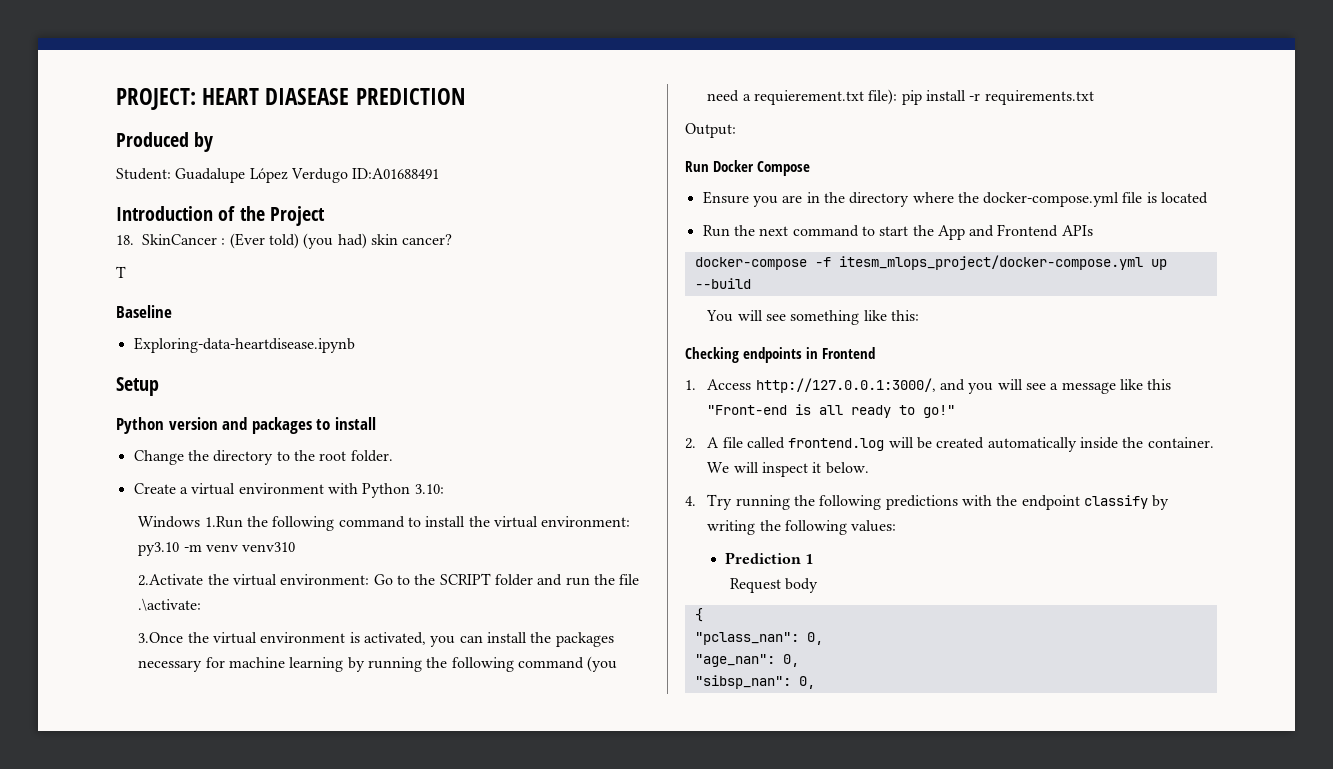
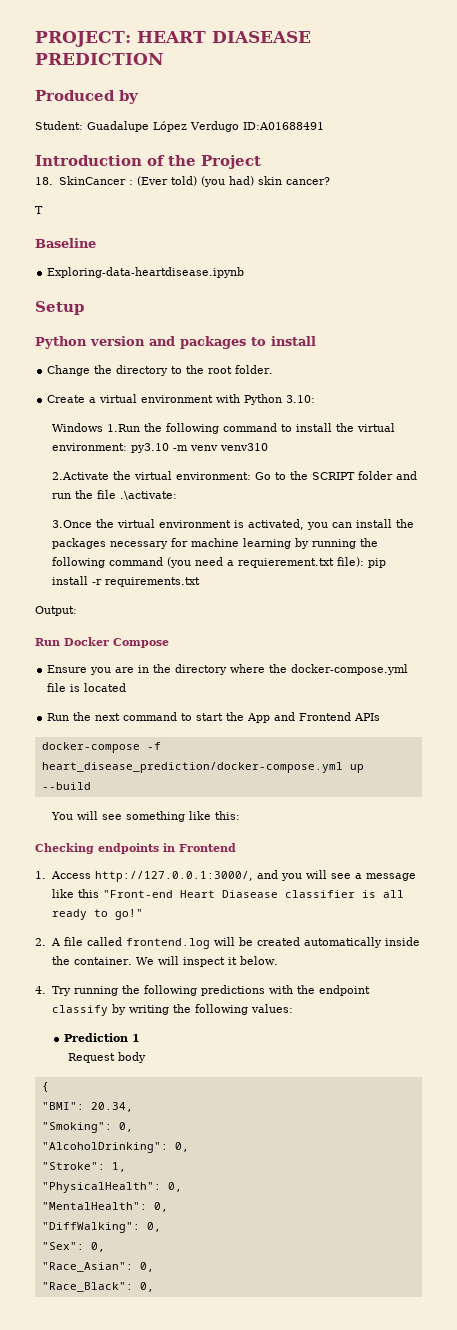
- docker-compose -f itesm_mlops_project/docker-compose.yml up --build
+ docker-compose -f heart_disease_prediction/docker-compose.yml up --build
- 1. Access http://127.0.0.1:3000/, and you will see a message like this "Front-end is all ready to go!"
+ 1. Access http://127.0.0.1:3000/, and you will see a message like this "Front-end Heart Diasease classifier is all ready to go!"
- "pclass_nan": 0,
- "age_nan": 0,
- "sibsp_nan": 0,
+ "BMI": 20.34,
+ "Smoking": 0,
+ "AlcoholDrinking": 0,
+ "Stroke": 1,
+ "PhysicalHealth": 0,
+ "MentalHealth": 0,
+ "DiffWalking": 0,
+ "Sex": 0,
+ "Race_Asian": 0,
+ "Race_Black": 0,

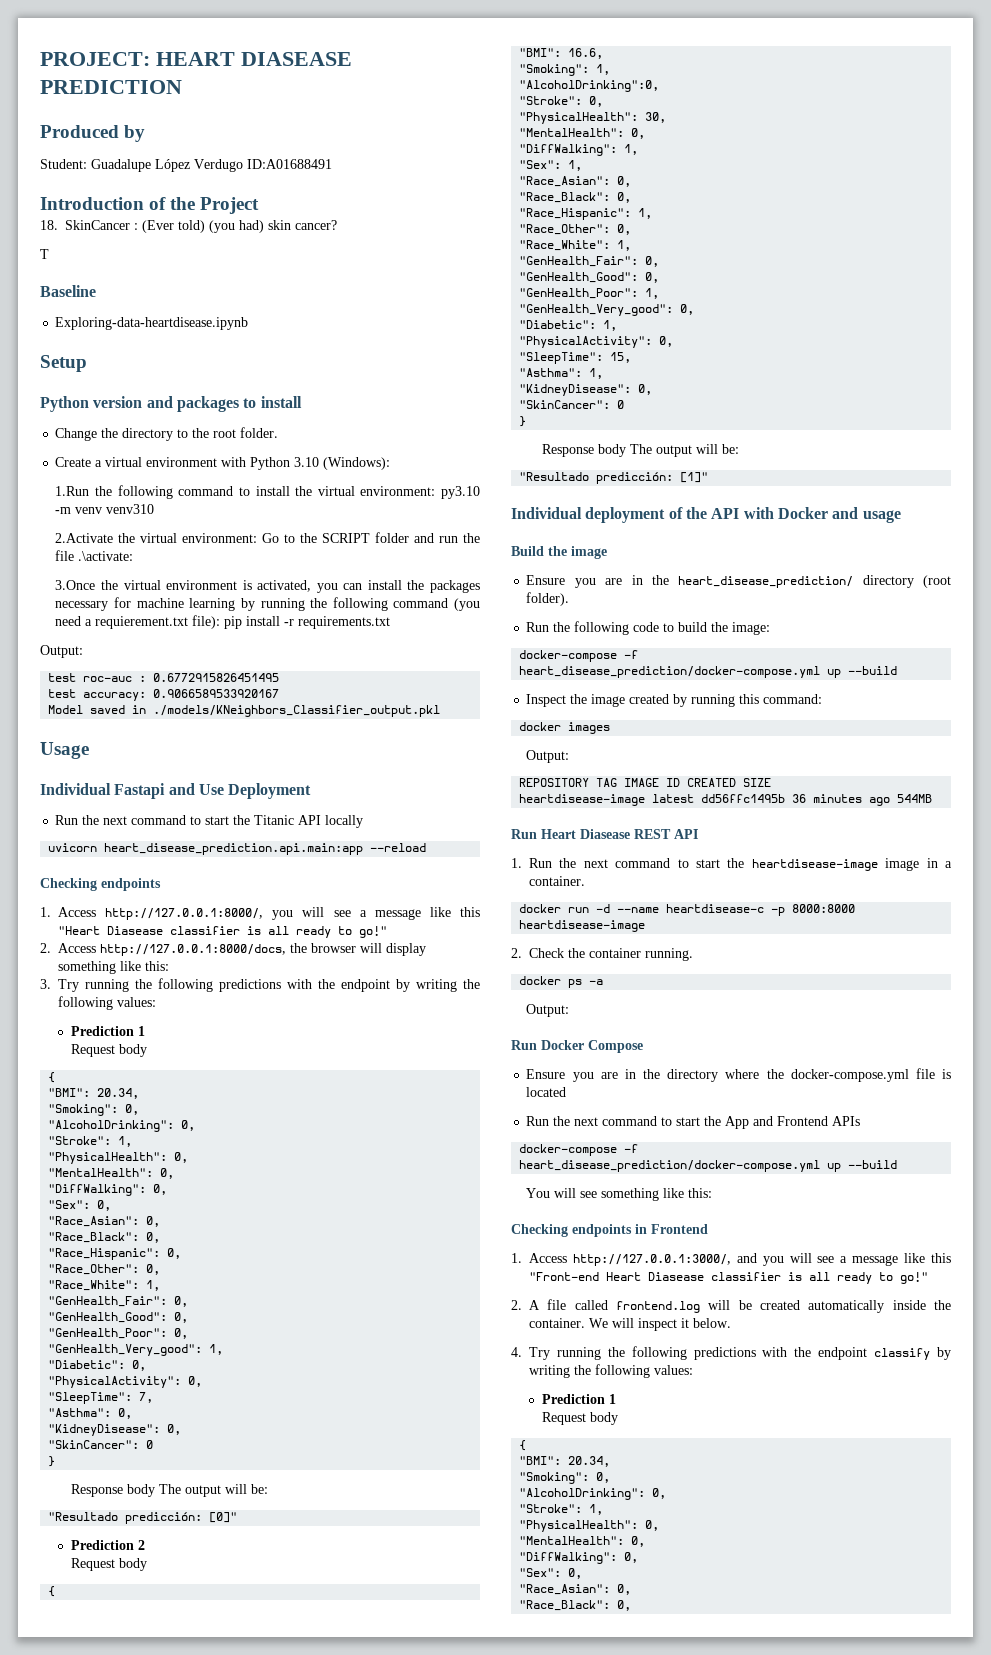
- Create a virtual environment with Python 3.10:
- Windows 1.Run the following command to install the virtual environment: py3.10 -m venv venv310
+ Create a virtual environment with Python 3.10 (Windows):
+ 1.Run the following command to install the virtual environment: py3.10 -m venv venv310
+ test roc-auc : 0.6772915826451495
+ test accuracy: 0.9066589533920167
+ Model saved in ./models/KNeighbors_Classifier_output.pkl
+ Usage
+ Individual Fastapi and Use Deployment
+ Run the next command to start the Titanic API locally
+ uvicorn heart_disease_prediction.api.main:app --reload
+ Checking endpoints
+ 1. Access http://127.0.0.1:8000/, you will see a message like this "Heart Diasease classifier is all ready to go!"
+ 2. Access http://127.0.0.1:8000/docs, the browser will display something like this:
+ 3. Try running the following predictions with the endpoint by writing the following values:
+ Prediction 1
+ Request body
+ {
+ "BMI": 20.34,
+ "Smoking": 0,
+ "AlcoholDrinking": 0,
+ "Stroke": 1,
+ "PhysicalHealth": 0,
+ "MentalHealth": 0,
+ "DiffWalking": 0,
+ "Sex": 0,
+ "Race_Asian": 0,
+ "Race_Black": 0,
+ "Race_Hispanic": 0,
+ "Race_Other": 0,
+ "Race_White": 1,
+ "GenHealth_Fair": 0,
+ "GenHealth_Good": 0,
+ "GenHealth_Poor": 0,
+ "GenHealth_Very_good": 1,
+ "Diabetic": 0,
+ "PhysicalActivity": 0,
+ "SleepTime": 7,
+ "Asthma": 0,
+ "KidneyDisease": 0,
+ "SkinCancer": 0
+ }
+ Response body The output will be:
+ "Resultado predicción: [0]"
+ Prediction 2
+ Request body
+ {
+ "BMI": 16.6,
+ "Smoking": 1,
+ "AlcoholDrinking":0,
+ "Stroke": 0,
+ "PhysicalHealth": 30,
+ "MentalHealth": 0,
+ "DiffWalking": 1,
+ "Sex": 1,
+ "Race_Asian": 0,
+ "Race_Black": 0,
+ "Race_Hispanic": 1,
+ "Race_Other": 0,
+ "Race_White": 1,
+ "GenHealth_Fair": 0,
+ "GenHealth_Good": 0,
+ "GenHealth_Poor": 1,
+ "GenHealth_Very_good": 0,
+ "Diabetic": 1,
+ "PhysicalActivity": 0,
+ "SleepTime": 15,
+ "Asthma": 1,
+ "KidneyDisease": 0,
+ "SkinCancer": 0
+ }
+ Response body The output will be:
+ "Resultado predicción: [1]"
+ Individual deployment of the API with Docker and usage
+ Build the image
+ Ensure you are in the heart_disease_prediction/ directory (root folder).
+ Run the following code to build the image:
+ docker-compose -f heart_disease_prediction/docker-compose.yml up --build
+ Inspect the image created by running this command:
+ docker images
+ Output:
+ REPOSITORY TAG IMAGE ID CREATED SIZE
+ heartdisease-image latest dd56ffc1495b 36 minutes ago 544MB
+ Run Heart Diasease REST API
+ 1. Run the next command to start the heartdisease-image image in a container.
+ docker run -d --name heartdisease-c -p 8000:8000 heartdisease-image
+ 2. Check the container running.
+ docker ps -a
+ Output:

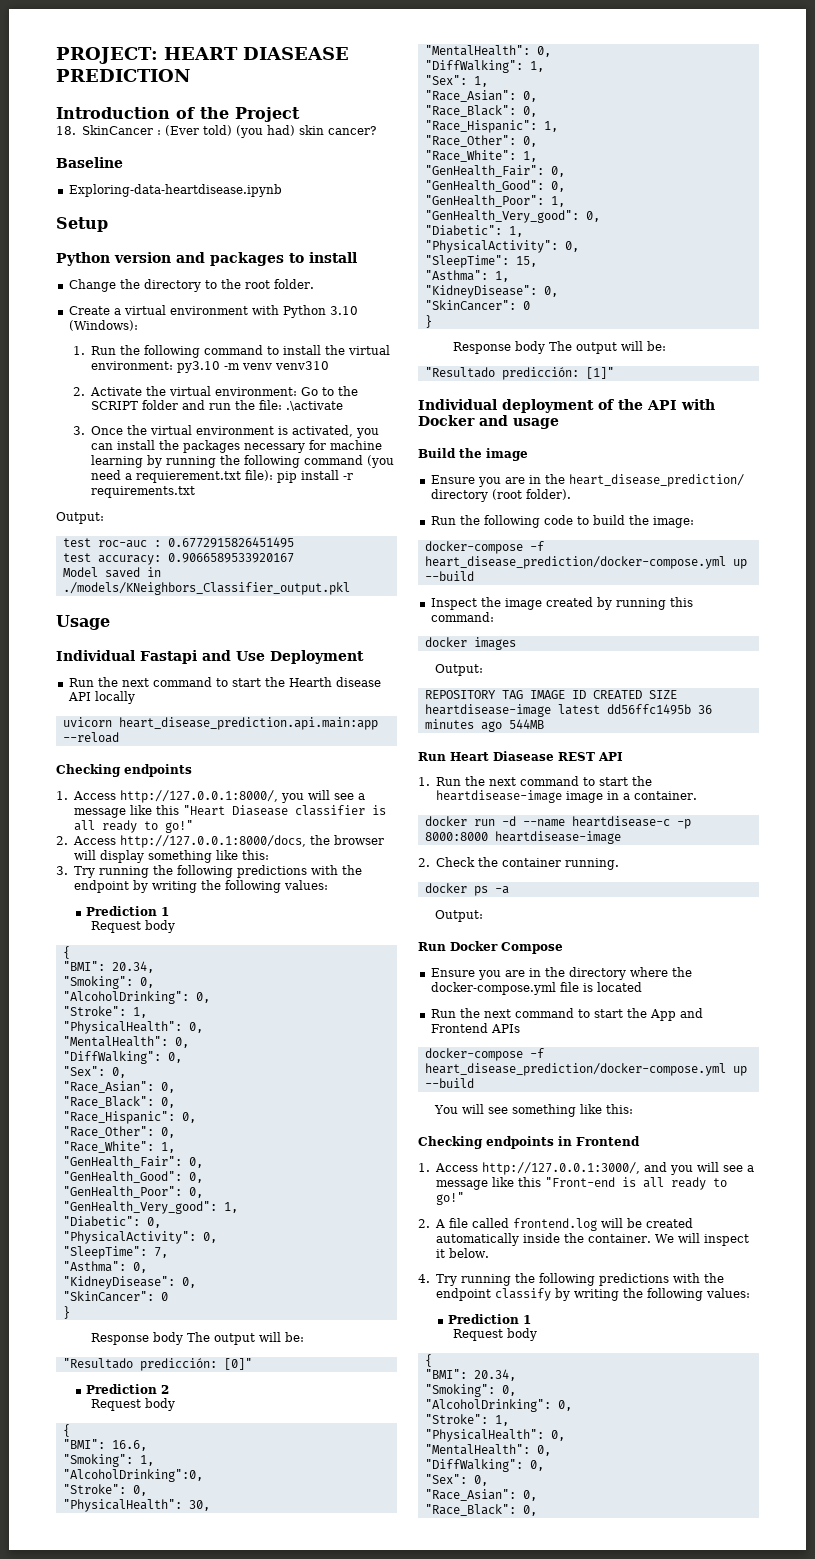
- Produced by
- Student: Guadalupe López Verdugo ID:A01688491
- T
- 1.Run the following command to install the virtual environment: py3.10 -m venv venv310
+ 1. Run the following command to install the virtual environment: py3.10 -m venv venv310
- 2.Activate the virtual environment: Go to the SCRIPT folder and run the file .\activate:
- 3.Once the virtual environment is activated, you can install the packages necessary for machine learning by running the following command (you need a requierement.txt file): pip install -r requirements.txt
+ 2. Activate the virtual environment: Go to the SCRIPT folder and run the file: .\activate
+ 3. Once the virtual environment is activated, you can install the packages necessary for machine learning by running the following command (you need a requierement.txt file): pip install -r requirements.txt
- Run the next command to start the Titanic API locally
+ Run the next command to start the Hearth disease API locally
- 1. Access http://127.0.0.1:3000/, and you will see a message like this "Front-end Heart Diasease classifier is all ready to go!"
+ 1. Access http://127.0.0.1:3000/, and you will see a message like this "Front-end is all ready to go!"

